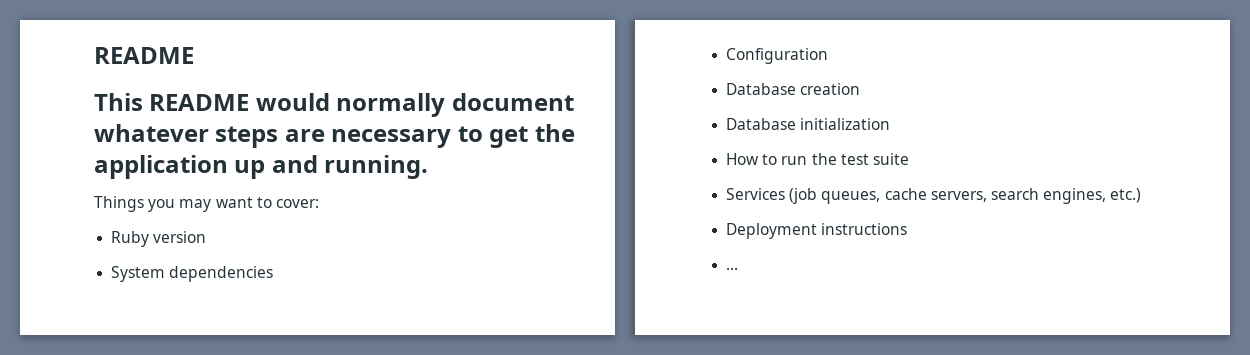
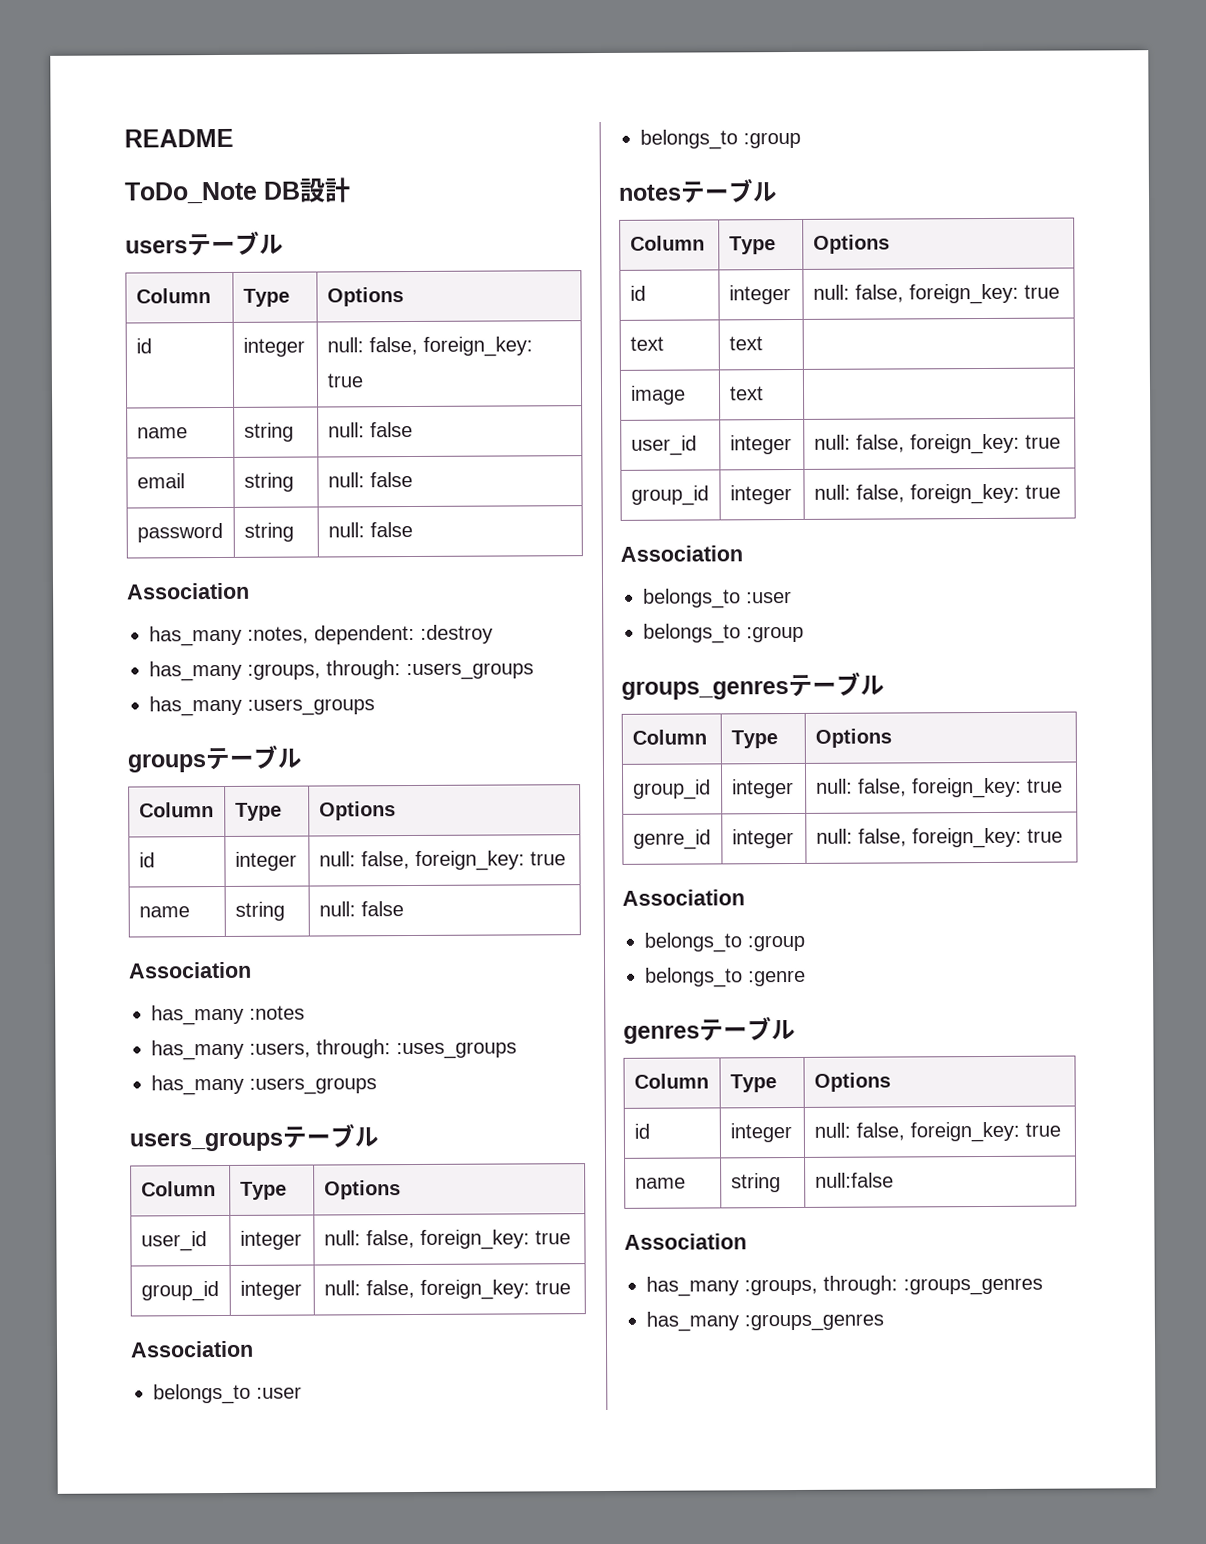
- This README would normally document whatever steps are necessary to get the application up and running.
- Things you may want to cover:
- Ruby version
- System dependencies
- Configuration
- Database creation
- Database initialization
- How to run the test suite
- Services (job queues, cache servers, search engines, etc.)
- Deployment instructions
- ...
+ ToDo_Note DB設計
+ usersテーブル
+ Column | Type | Options
+ id | integer | null: false, foreign_key: true
+ name | string | null: false
+ email | string | null: false
+ password | string | null: false
+ Association
+ has_many :notes, dependent: :destroy
+ has_many :groups, through: :users_groups
+ has_many :users_groups
+ groupsテーブル
+ Column | Type | Options
+ id | integer | null: false, foreign_key: true
+ name | string | null: false
+ Association
+ has_many :notes
+ has_many :users, through: :uses_groups
+ has_many :users_groups
+ users_groupsテーブル
+ Column | Type | Options
+ user_id | integer | null: false, foreign_key: true
+ group_id | integer | null: false, foreign_key: true
+ Association
+ belongs_to :user
+ belongs_to :group
+ notesテーブル
+ Column | Type | Options
+ id | integer | null: false, foreign_key: true
+ text | text |
+ image | text |
+ user_id | integer | null: false, foreign_key: true
+ group_id | integer | null: false, foreign_key: true
+ Association
+ belongs_to :user
+ belongs_to :group
+ groups_genresテーブル
+ Column | Type | Options
+ group_id | integer | null: false, foreign_key: true
+ genre_id | integer | null: false, foreign_key: true
+ Association
+ belongs_to :group
+ belongs_to :genre
+ genresテーブル
+ Column | Type | Options
+ id | integer | null: false, foreign_key: true
+ name | string | null:false
+ Association
+ has_many :groups, through: :groups_genres
+ has_many :groups_genres

